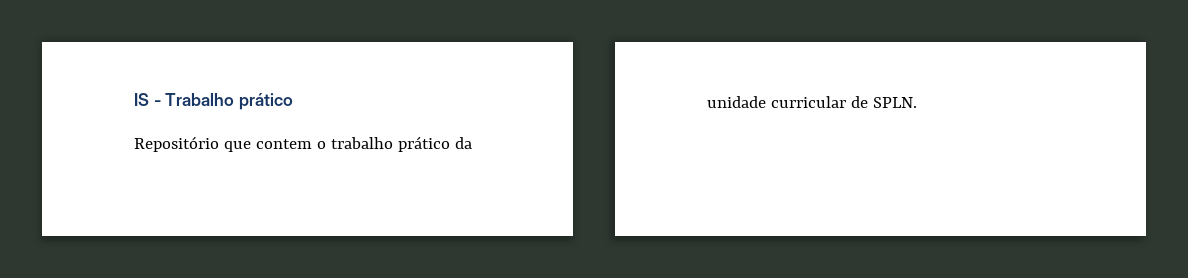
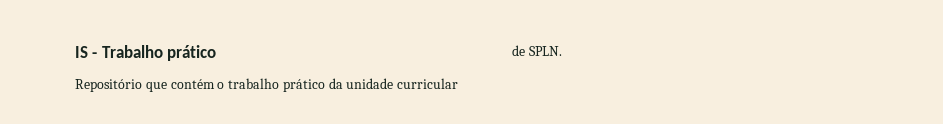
- Repositório que contem o trabalho prático da unidade curricular de SPLN.
+ Repositório que contém o trabalho prático da unidade curricular de SPLN.

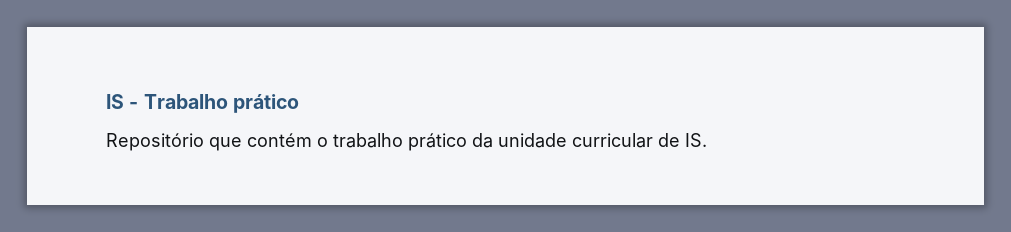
- Repositório que contém o trabalho prático da unidade curricular de SPLN.
+ Repositório que contém o trabalho prático da unidade curricular de IS.

